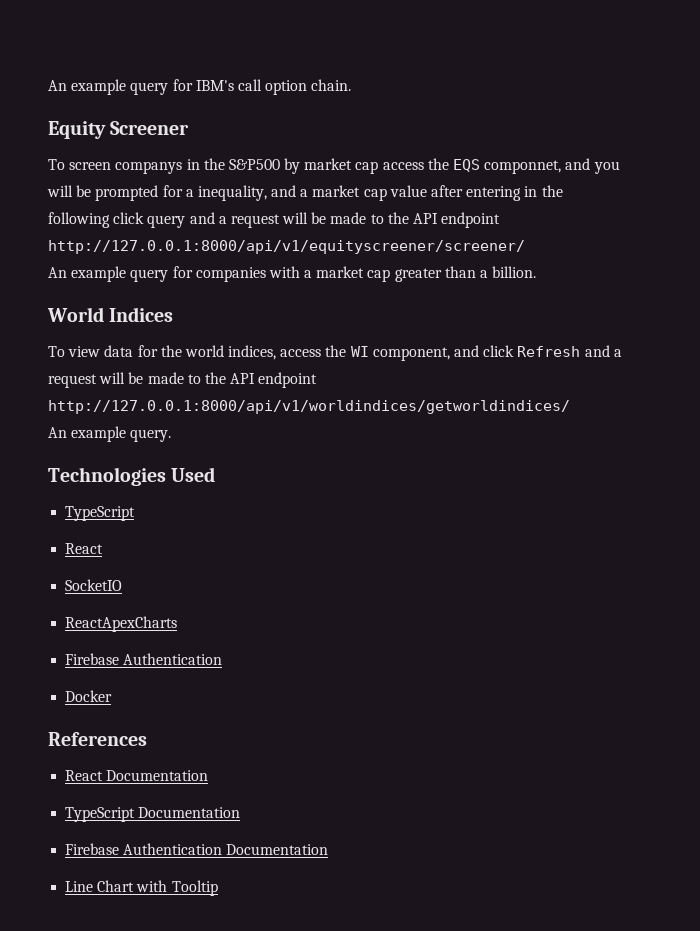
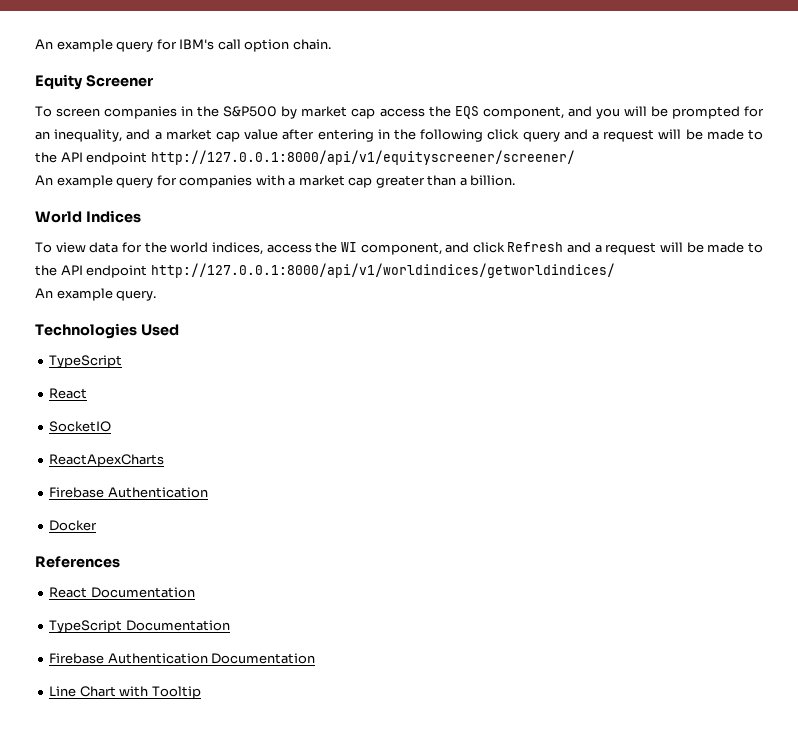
- To screen companys in the S&P500 by market cap access the EQS componnet, and you will be prompted for a inequality, and a market cap value after entering in the following click query and a request will be made to the API endpoint http://127.0.0.1:8000/api/v1/equityscreener/screener/
+ To screen companies in the S&P500 by market cap access the EQS component, and you will be prompted for an inequality, and a market cap value after entering in the following click query and a request will be made to the API endpoint http://127.0.0.1:8000/api/v1/equityscreener/screener/

